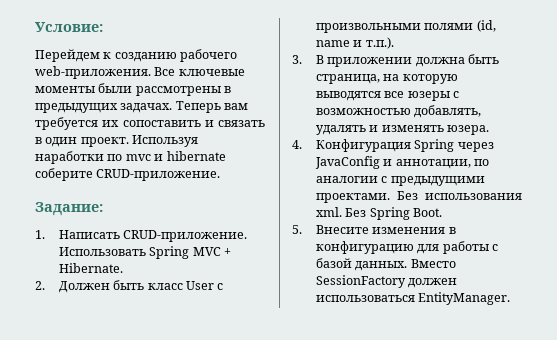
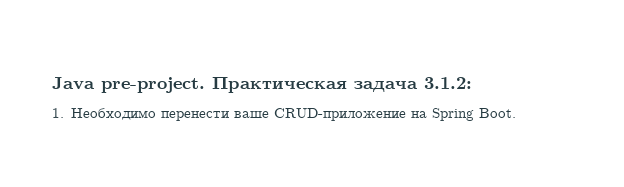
- Условие:
- Перейдем к созданию рабочего web-приложения. Все ключевые моменты были рассмотрены в предыдущих задачах. Теперь вам требуется их сопоставить и связать в один проект. Используя наработки по mvc и hibernate соберите CRUD-приложение.
- Задание:
- 1. Написать CRUD-приложение. Использовать Spring MVC + Hibernate.
- 2. Должен быть класс User с произвольными полями (id, name и т.п.).
- 3. В приложении должна быть страница, на которую выводятся все юзеры с возможностью добавлять, удалять и изменять юзера.
- 4. Конфигурация Spring через JavaConfig и аннотации, по аналогии с предыдущими проектами. Без использования xml. Без Spring Boot.
- 5. Внесите изменения в конфигурацию для работы с базой данных. Вместо SessionFactory должен использоваться EntityManager.
+ Java pre-project. Практическая задача 3.1.2:
+ 1. Необходимо перенести ваше CRUD-приложение на Spring Boot.

